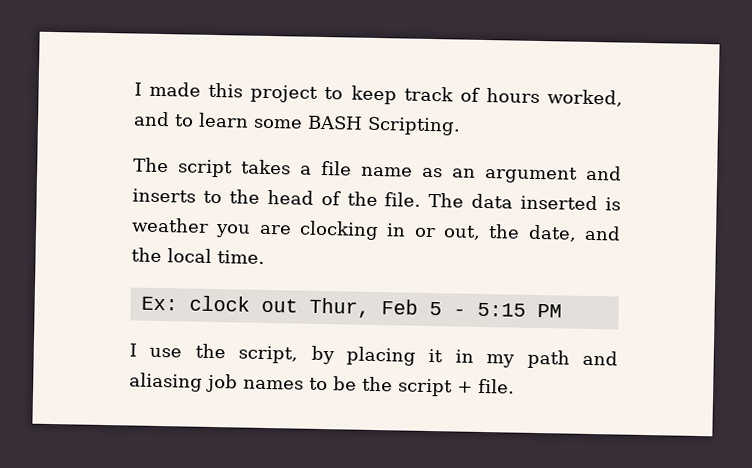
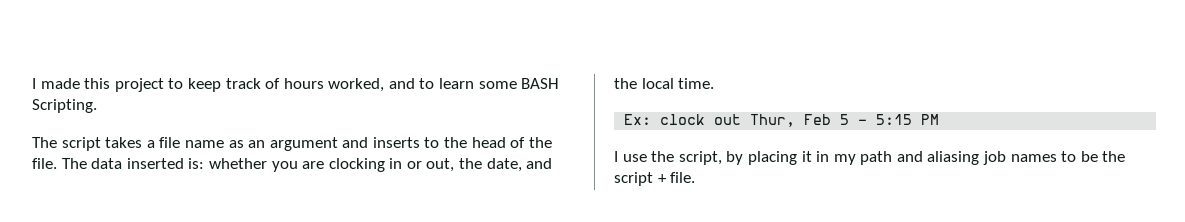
- The data inserted is weather you are clocking in or out, the date, and the local time.
+ The data inserted is: whether you are clocking in or out, the date, and the local time.

